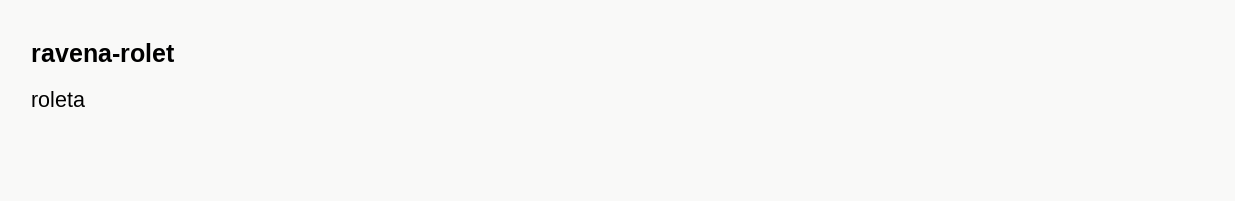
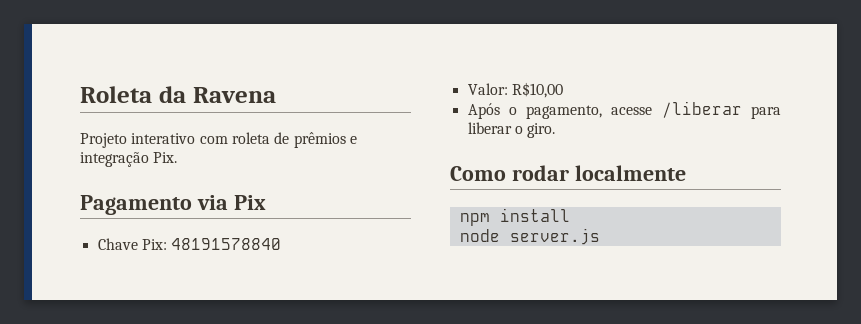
- ravena-rolet
- roleta
+ Roleta da Ravena
+ Projeto interativo com roleta de prêmios e integração Pix.
+ Pagamento via Pix
+ Chave Pix: 48191578840
+ Valor: R$10,00
+ Após o pagamento, acesse /liberar para liberar o giro.
+ Como rodar localmente
+ npm install
+ node server.js

